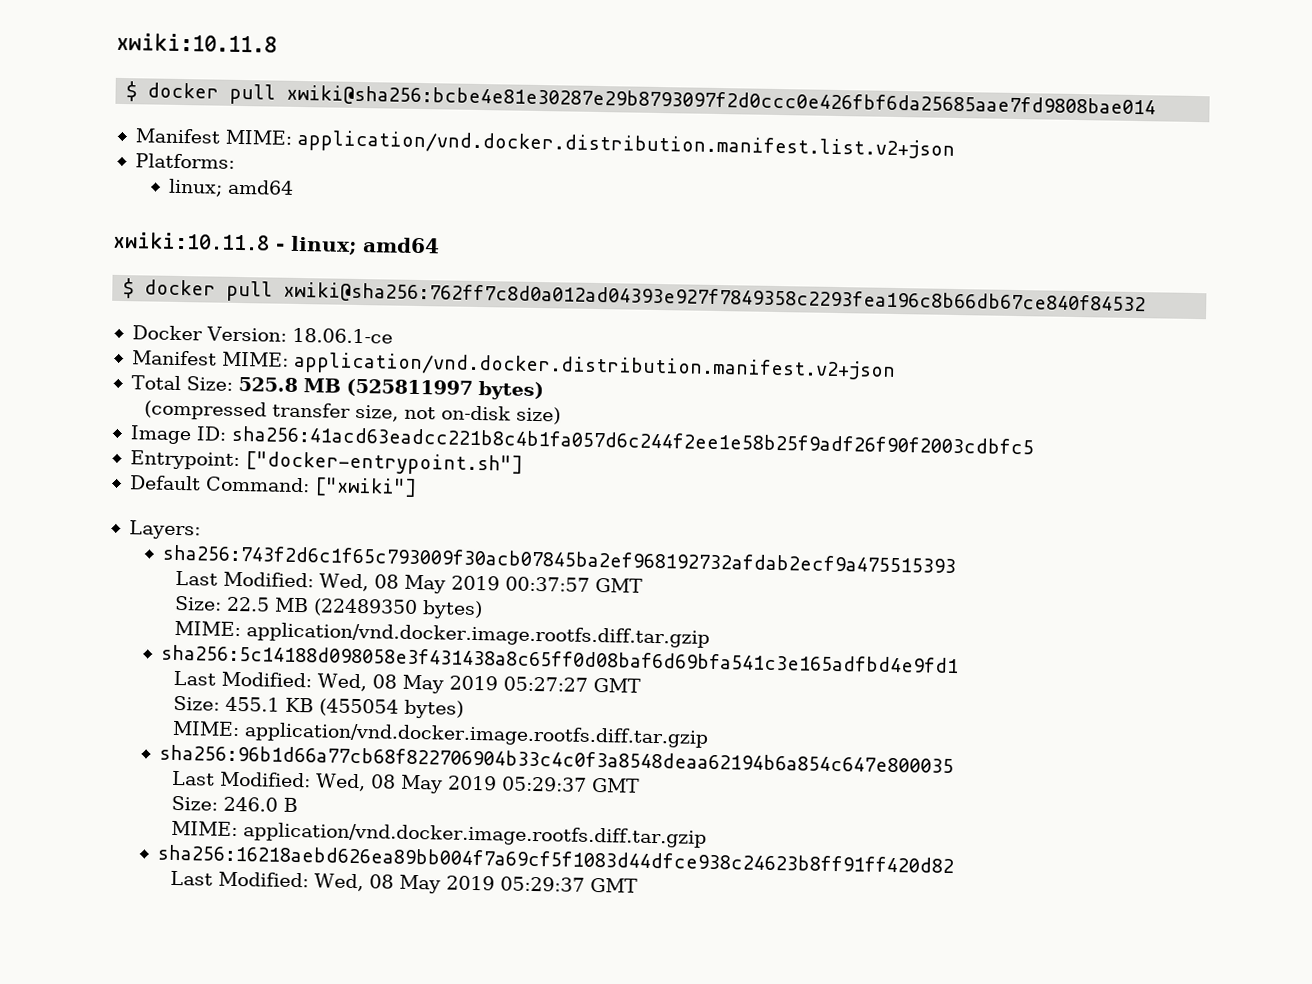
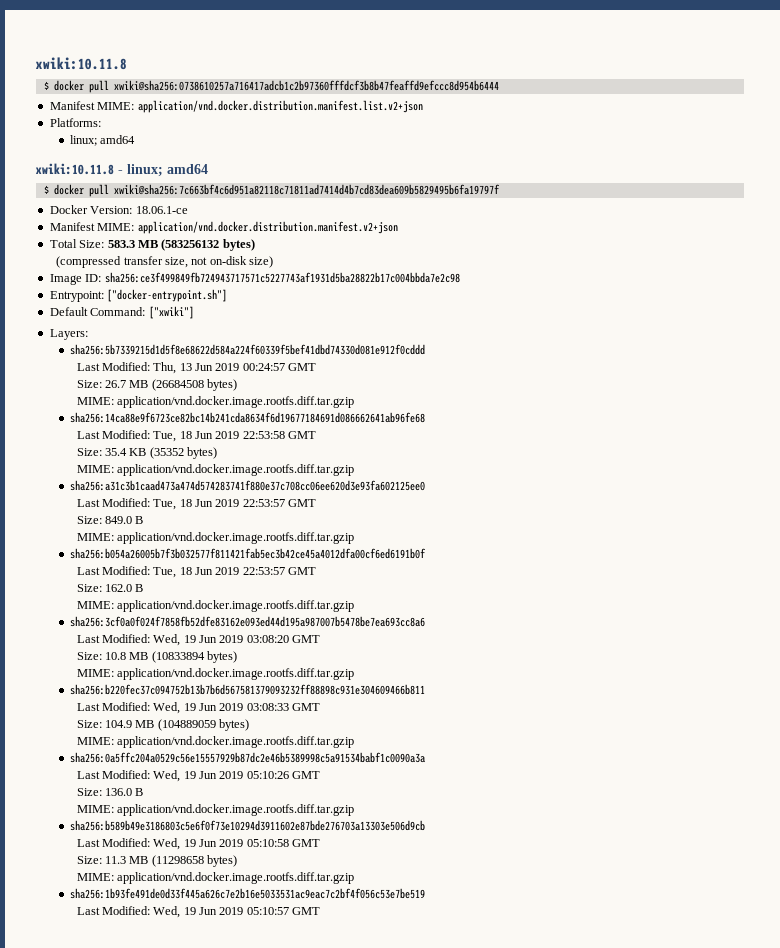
- $ docker pull xwiki@sha256:bcbe4e81e30287e29b8793097f2d0ccc0e426fbf6da25685aae7fd9808bae014
+ $ docker pull xwiki@sha256:0738610257a716417adcb1c2b97360fffdcf3b8b47feaffd9efccc8d954b6444
- $ docker pull xwiki@sha256:762ff7c8d0a012ad04393e927f7849358c2293fea196c8b66db67ce840f84532
+ $ docker pull xwiki@sha256:7c663bf4c6d951a82118c71811ad7414d4b7cd83dea609b5829495b6fa19797f
- Total Size: 525.8 MB (525811997 bytes)
+ Total Size: 583.3 MB (583256132 bytes)
- Image ID: sha256:41acd63eadcc221b8c4b1fa057d6c244f2ee1e58b25f9adf26f90f2003cdbfc5
+ Image ID: sha256:ce3f499849fb724943717571c5227743af1931d5ba28822b17c004bbda7e2c98
- sha256:743f2d6c1f65c793009f30acb07845ba2ef968192732afdab2ecf9a475515393
- Last Modified: Wed, 08 May 2019 00:37:57 GMT
- Size: 22.5 MB (22489350 bytes)
+ sha256:5b7339215d1d5f8e68622d584a224f60339f5bef41dbd74330d081e912f0cddd
+ Last Modified: Thu, 13 Jun 2019 00:24:57 GMT
+ Size: 26.7 MB (26684508 bytes)
  MIME: application/vnd.docker.image.rootfs.diff.tar.gzip
- sha256:5c14188d098058e3f431438a8c65ff0d08baf6d69bfa541c3e165adfbd4e9fd1
- Last Modified: Wed, 08 May 2019 05:27:27 GMT
- Size: 455.1 KB (455054 bytes)
+ sha256:14ca88e9f6723ce82bc14b241cda8634f6d19677184691d086662641ab96fe68
+ Last Modified: Tue, 18 Jun 2019 22:53:58 GMT
+ Size: 35.4 KB (35352 bytes)
  MIME: application/vnd.docker.image.rootfs.diff.tar.gzip
- sha256:96b1d66a77cb68f822706904b33c4c0f3a8548deaa62194b6a854c647e800035
- Last Modified: Wed, 08 May 2019 05:29:37 GMT
- Size: 246.0 B
+ sha256:a31c3b1caad473a474d574283741f880e37c708cc06ee620d3e93fa602125ee0
+ Last Modified: Tue, 18 Jun 2019 22:53:57 GMT
+ Size: 849.0 B
  MIME: application/vnd.docker.image.rootfs.diff.tar.gzip
- sha256:16218aebd626ea89bb004f7a69cf5f1083d44dfce938c24623b8ff91ff420d82
- Last Modified: Wed, 08 May 2019 05:29:37 GMT
+ sha256:b054a26005b7f3b032577f811421fab5ec3b42ce45a4012dfa00cf6ed6191b0f
+ Last Modified: Tue, 18 Jun 2019 22:53:57 GMT
+ Size: 162.0 B
+ MIME: application/vnd.docker.image.rootfs.diff.tar.gzip
+ sha256:3cf0a0f024f7858fb52dfe83162e093ed44d195a987007b5478be7ea693cc8a6
+ Last Modified: Wed, 19 Jun 2019 03:08:20 GMT
+ Size: 10.8 MB (10833894 bytes)
+ MIME: application/vnd.docker.image.rootfs.diff.tar.gzip
+ sha256:b220fec37c094752b13b7b6d567581379093232ff88898c931e304609466b811
+ Last Modified: Wed, 19 Jun 2019 03:08:33 GMT
+ Size: 104.9 MB (104889059 bytes)
+ MIME: application/vnd.docker.image.rootfs.diff.tar.gzip
+ sha256:0a5ffc204a0529c56e15557929b87dc2e46b5389998c5a91534babf1c0090a3a
+ Last Modified: Wed, 19 Jun 2019 05:10:26 GMT
+ Size: 136.0 B
+ MIME: application/vnd.docker.image.rootfs.diff.tar.gzip
+ sha256:b589b49e3186803c5e6f0f73e10294d3911602e87bde276703a13303e506d9cb
+ Last Modified: Wed, 19 Jun 2019 05:10:58 GMT
+ Size: 11.3 MB (11298658 bytes)
+ MIME: application/vnd.docker.image.rootfs.diff.tar.gzip
+ sha256:1b93fe491de0d33f445a626c7e2b16e5033531ac9eac7c2bf4f056c53e7be519
+ Last Modified: Wed, 19 Jun 2019 05:10:57 GMT

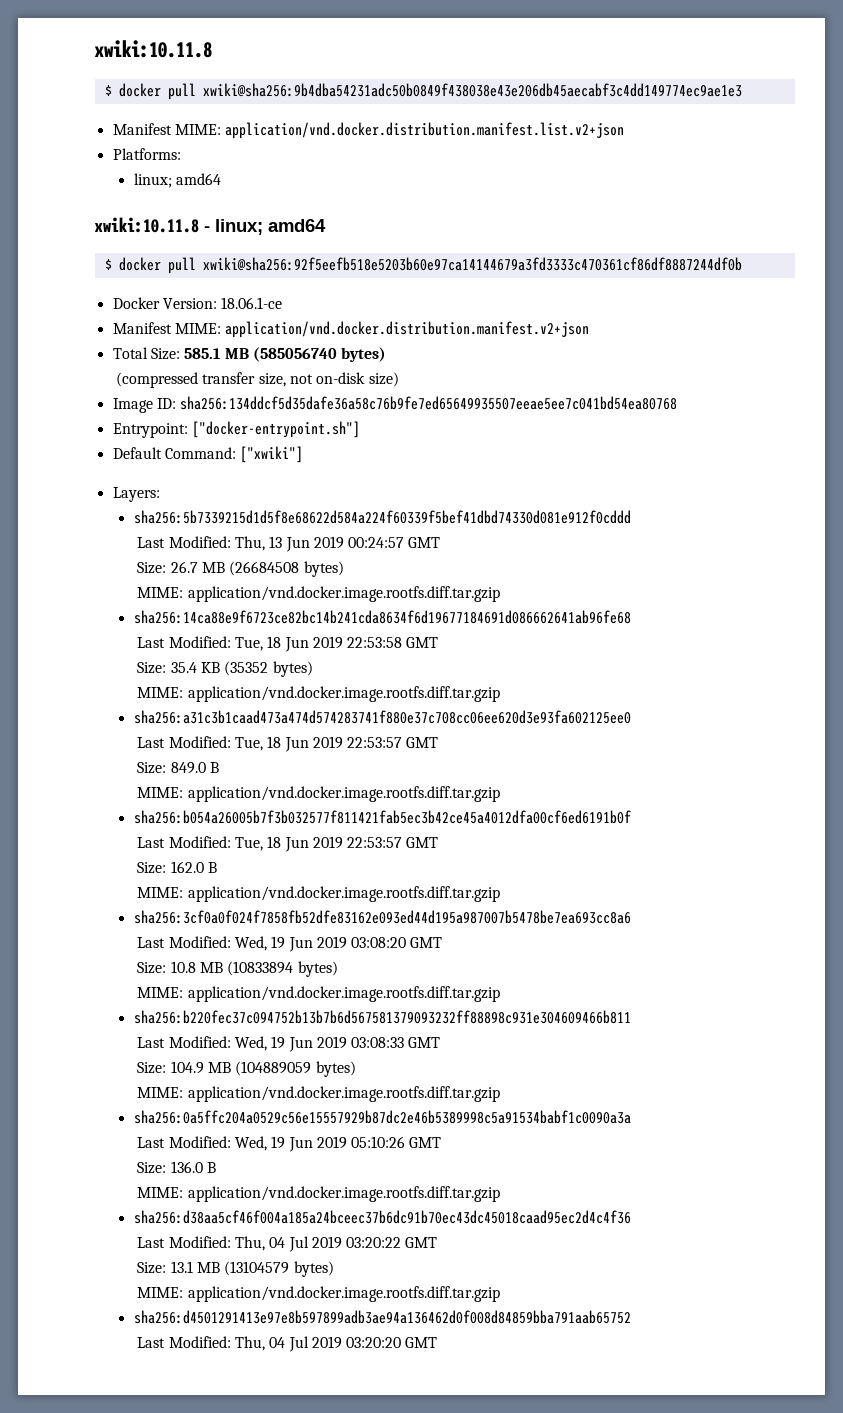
- $ docker pull xwiki@sha256:0738610257a716417adcb1c2b97360fffdcf3b8b47feaffd9efccc8d954b6444
+ $ docker pull xwiki@sha256:9b4dba54231adc50b0849f438038e43e206db45aecabf3c4dd149774ec9ae1e3
- $ docker pull xwiki@sha256:7c663bf4c6d951a82118c71811ad7414d4b7cd83dea609b5829495b6fa19797f
+ $ docker pull xwiki@sha256:92f5eefb518e5203b60e97ca14144679a3fd3333c470361cf86df8887244df0b
- Total Size: 583.3 MB (583256132 bytes)
+ Total Size: 585.1 MB (585056740 bytes)
- Image ID: sha256:ce3f499849fb724943717571c5227743af1931d5ba28822b17c004bbda7e2c98
+ Image ID: sha256:134ddcf5d35dafe36a58c76b9fe7ed65649935507eeae5ee7c041bd54ea80768
- sha256:b589b49e3186803c5e6f0f73e10294d3911602e87bde276703a13303e506d9cb
- Last Modified: Wed, 19 Jun 2019 05:10:58 GMT
- Size: 11.3 MB (11298658 bytes)
+ sha256:d38aa5cf46f004a185a24bceec37b6dc91b70ec43dc45018caad95ec2d4c4f36
+ Last Modified: Thu, 04 Jul 2019 03:20:22 GMT
+ Size: 13.1 MB (13104579 bytes)
  MIME: application/vnd.docker.image.rootfs.diff.tar.gzip
- sha256:1b93fe491de0d33f445a626c7e2b16e5033531ac9eac7c2bf4f056c53e7be519
- Last Modified: Wed, 19 Jun 2019 05:10:57 GMT
+ sha256:d4501291413e97e8b597899adb3ae94a136462d0f008d84859bba791aab65752
+ Last Modified: Thu, 04 Jul 2019 03:20:20 GMT

